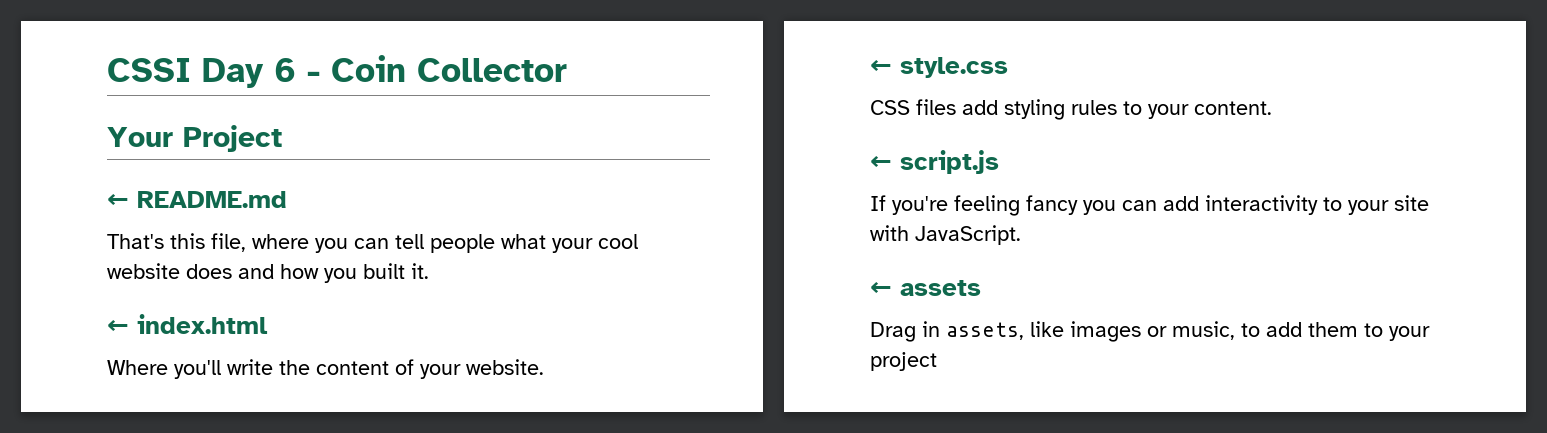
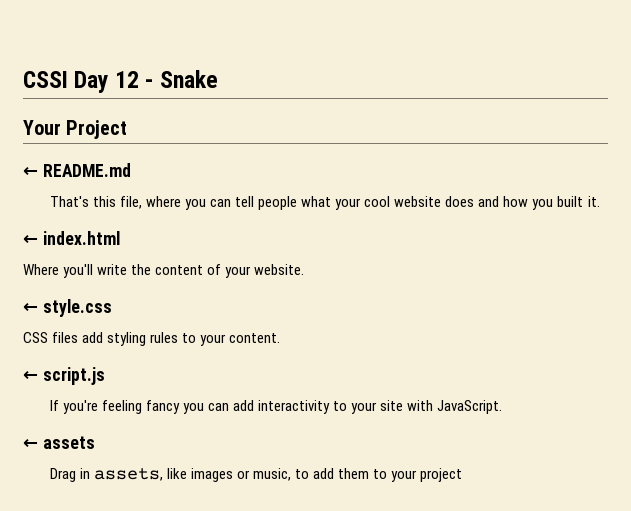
- CSSI Day 6 - Coin Collector
+ CSSI Day 12 - Snake

